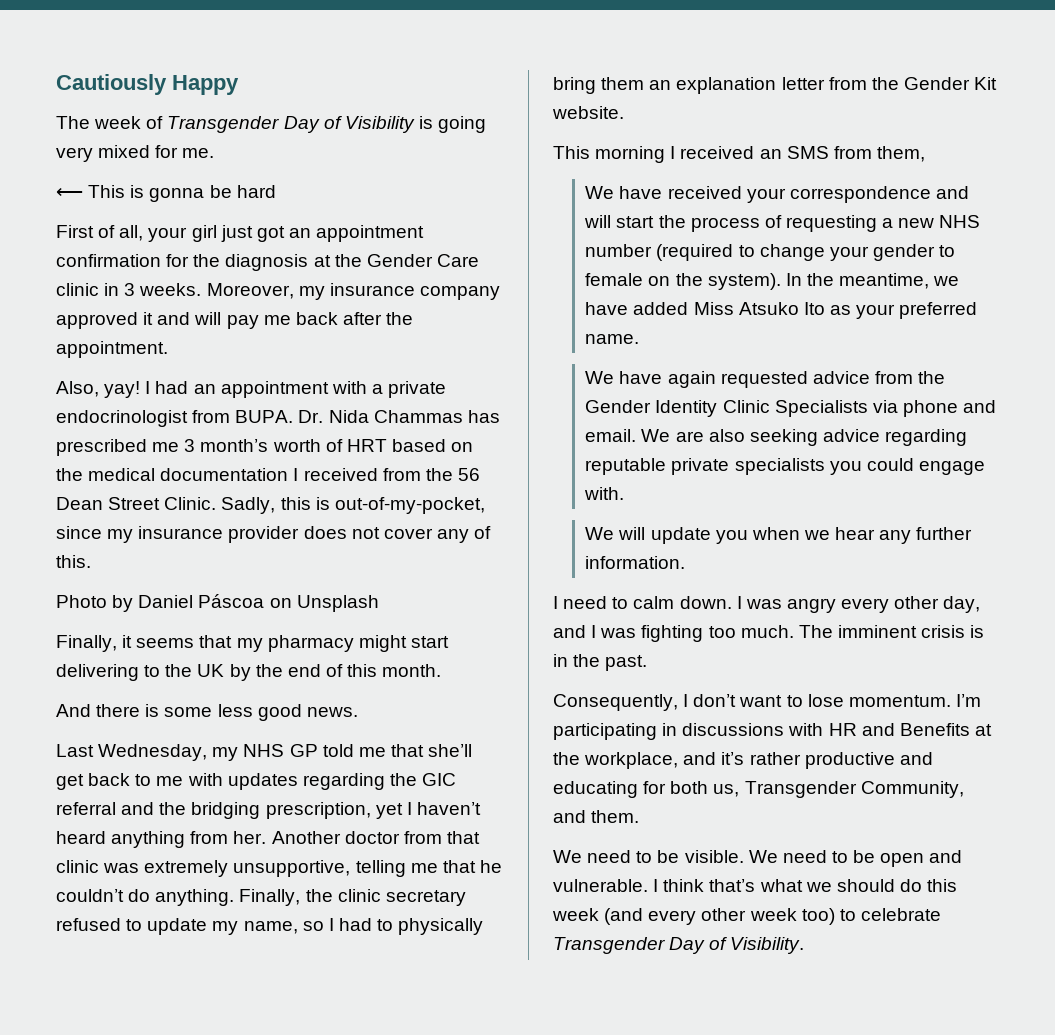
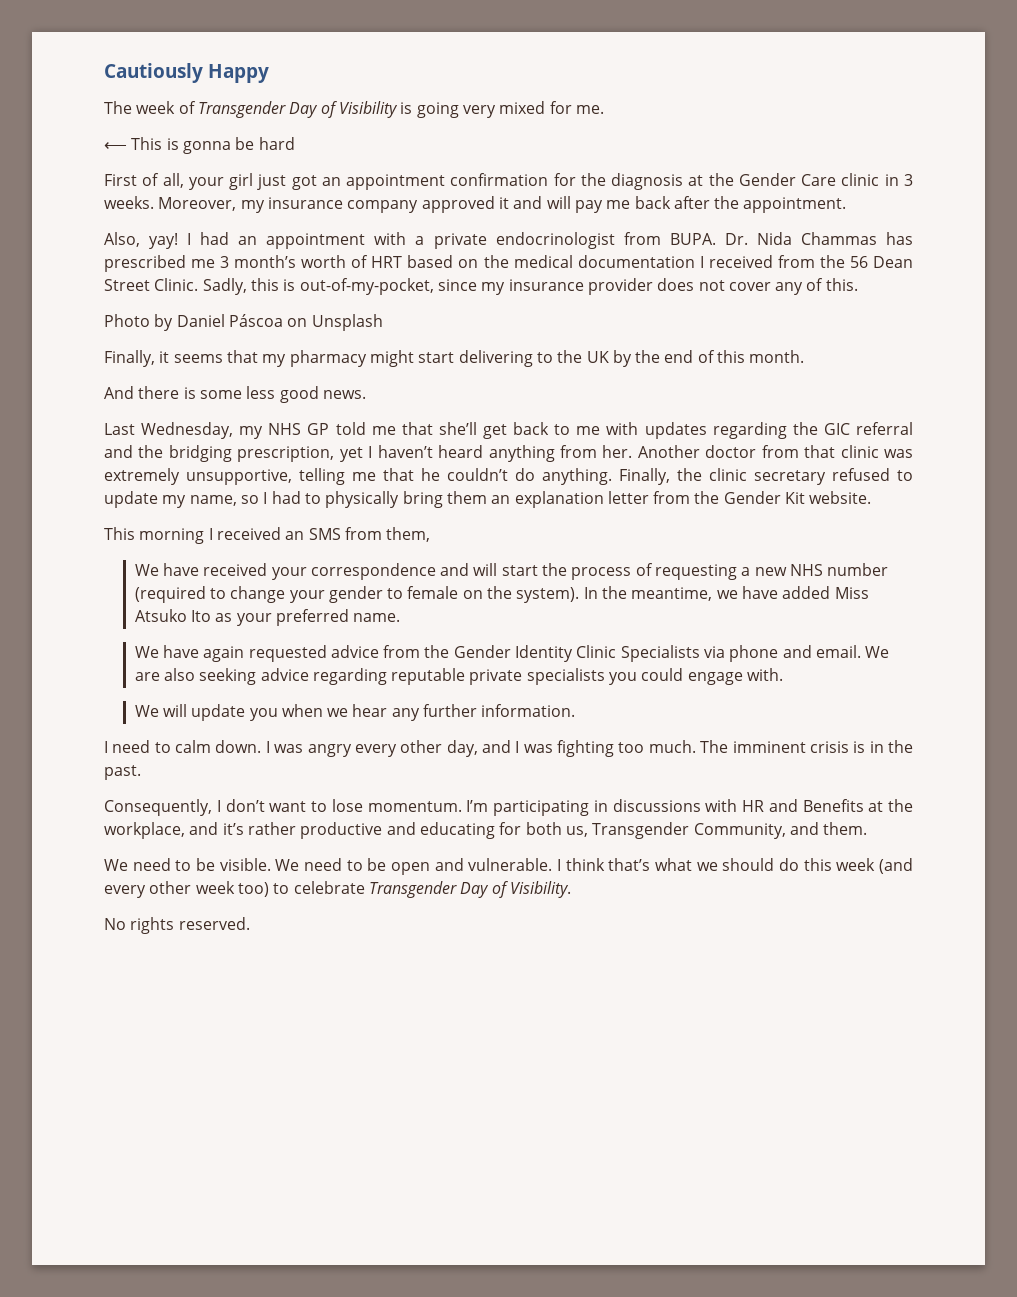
+ No rights reserved.

